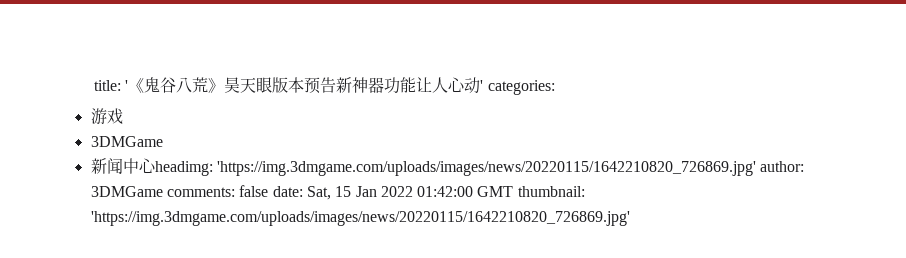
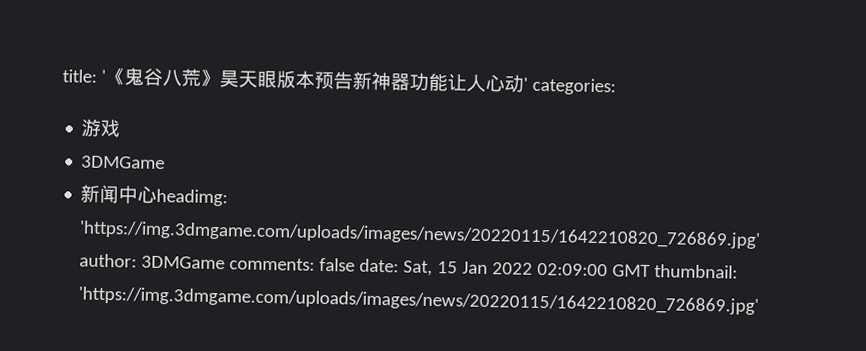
- 新闻中心headimg: 'https://img.3dmgame.com/uploads/images/news/20220115/1642210820_726869.jpg' author: 3DMGame comments: false date: Sat, 15 Jan 2022 01:42:00 GMT thumbnail: 'https://img.3dmgame.com/uploads/images/news/20220115/1642210820_726869.jpg'
+ 新闻中心headimg: 'https://img.3dmgame.com/uploads/images/news/20220115/1642210820_726869.jpg' author: 3DMGame comments: false date: Sat, 15 Jan 2022 02:09:00 GMT thumbnail: 'https://img.3dmgame.com/uploads/images/news/20220115/1642210820_726869.jpg'

